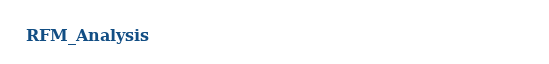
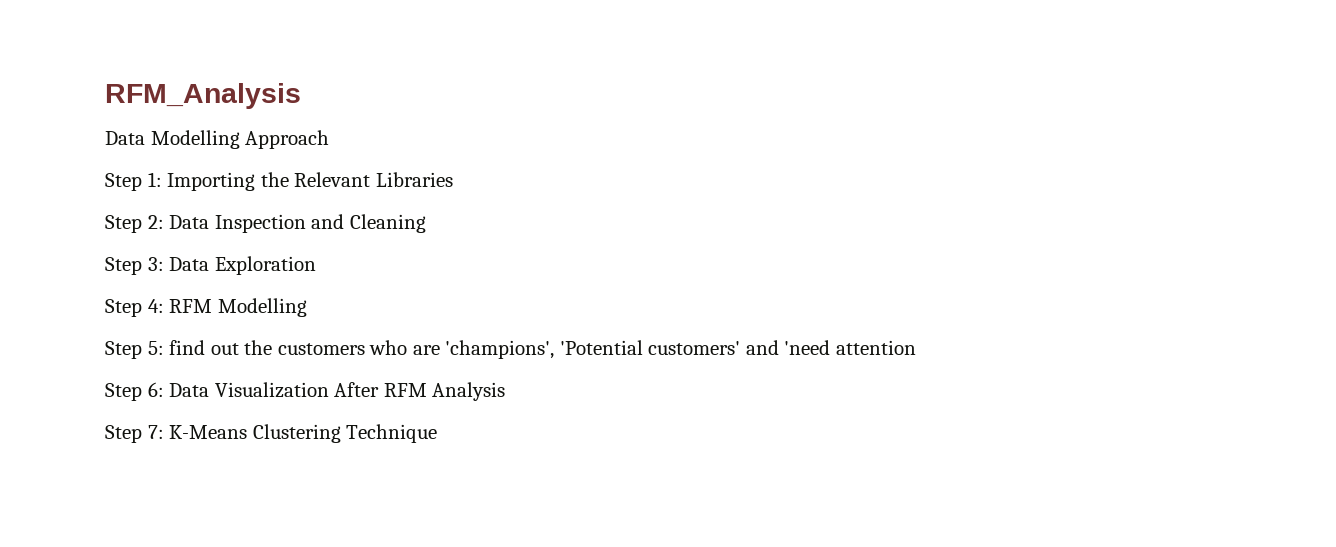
+ Data Modelling Approach
+ Step 1: Importing the Relevant Libraries
+ Step 2: Data Inspection and Cleaning
+ Step 3: Data Exploration
+ Step 4: RFM Modelling
+ Step 5: find out the customers who are 'champions', 'Potential customers' and 'need attention
+ Step 6: Data Visualization After RFM Analysis
+ Step 7: K-Means Clustering Technique

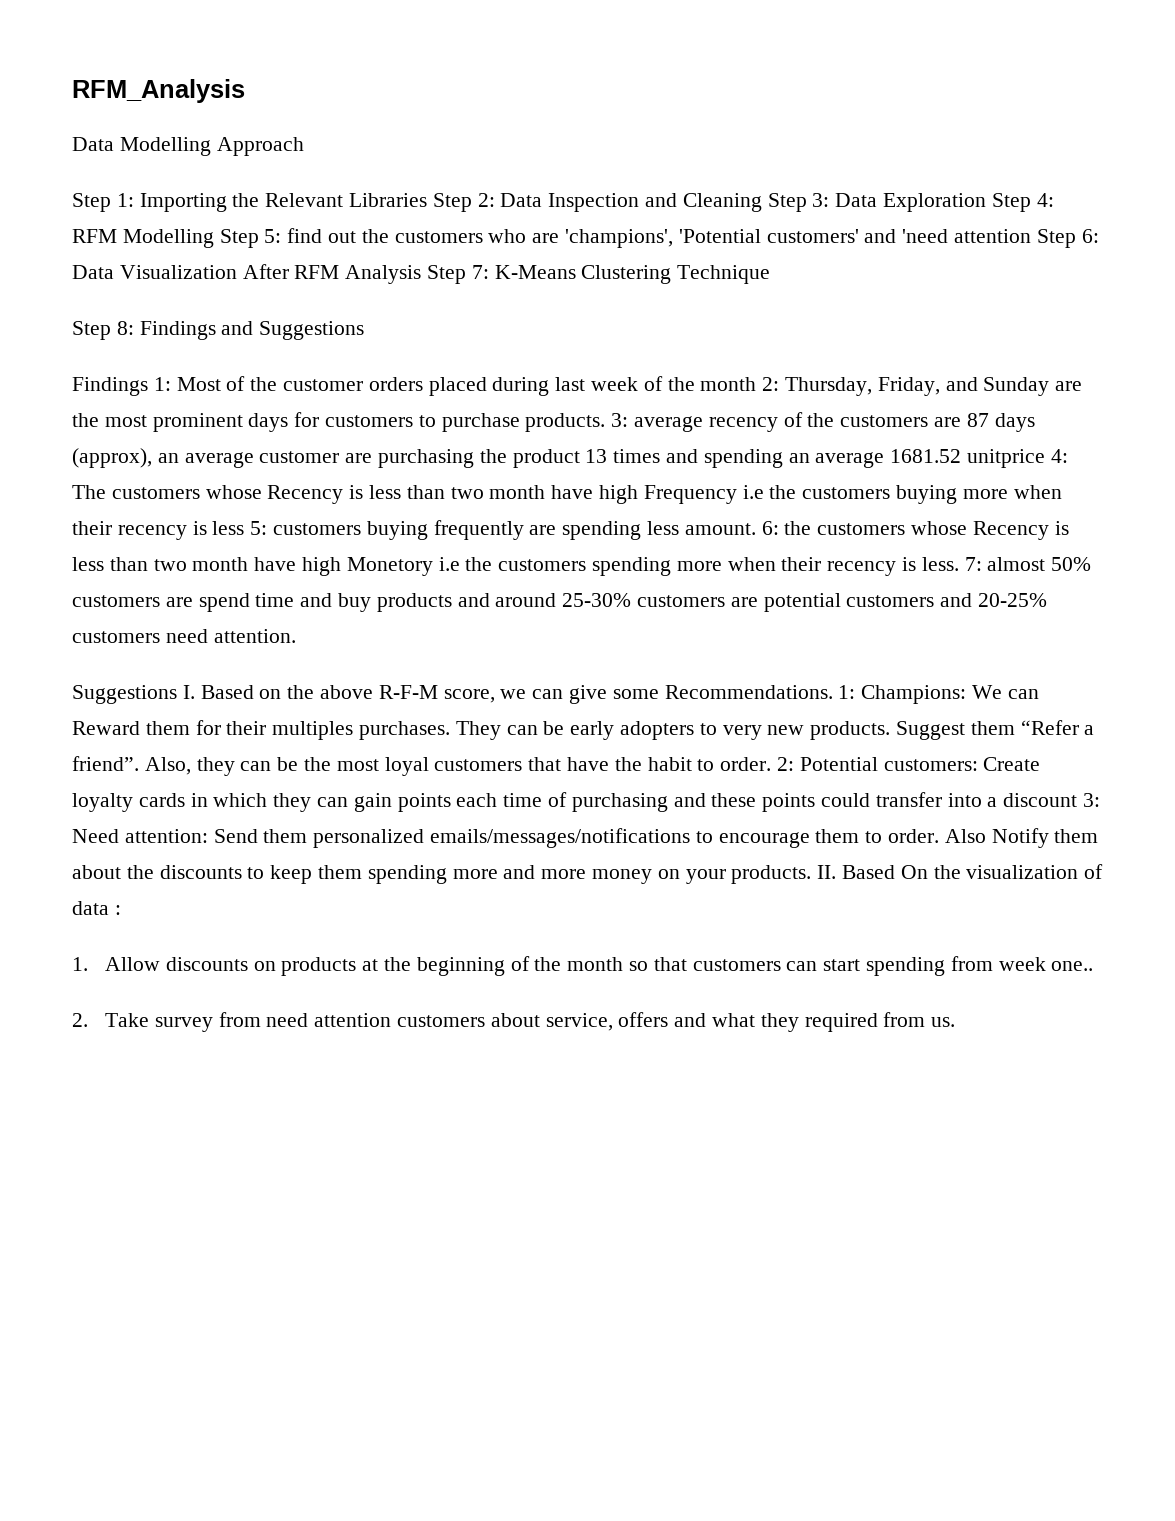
- Step 1: Importing the Relevant Libraries
- Step 2: Data Inspection and Cleaning
- Step 3: Data Exploration
- Step 4: RFM Modelling
- Step 5: find out the customers who are 'champions', 'Potential customers' and 'need attention
- Step 6: Data Visualization After RFM Analysis
- Step 7: K-Means Clustering Technique
+ Step 1: Importing the Relevant Libraries Step 2: Data Inspection and Cleaning Step 3: Data Exploration Step 4: RFM Modelling Step 5: find out the customers who are 'champions', 'Potential customers' and 'need attention Step 6: Data Visualization After RFM Analysis Step 7: K-Means Clustering Technique
+ Step 8: Findings and Suggestions
+ Findings 1: Most of the customer orders placed during last week of the month 2: Thursday, Friday, and Sunday are the most prominent days for customers to purchase products. 3: average recency of the customers are 87 days (approx), an average customer are purchasing the product 13 times and spending an average 1681.52 unitprice 4: The customers whose Recency is less than two month have high Frequency i.e the customers buying more when their recency is less 5: customers buying frequently are spending less amount. 6: the customers whose Recency is less than two month have high Monetory i.e the customers spending more when their recency is less. 7: almost 50% customers are spend time and buy products and around 25-30% customers are potential customers and 20-25% customers need attention.
+ Suggestions I. Based on the above R-F-M score, we can give some Recommendations. 1: Champions: We can Reward them for their multiples purchases. They can be early adopters to very new products. Suggest them “Refer a friend”. Also, they can be the most loyal customers that have the habit to order. 2: Potential customers: Create loyalty cards in which they can gain points each time of purchasing and these points could transfer into a discount 3: Need attention: Send them personalized emails/messages/notifications to encourage them to order. Also Notify them about the discounts to keep them spending more and more money on your products. II. Based On the visualization of data :
+ 1. Allow discounts on products at the beginning of the month so that customers can start spending from week one..
+ 2. Take survey from need attention customers about service, offers and what they required from us.

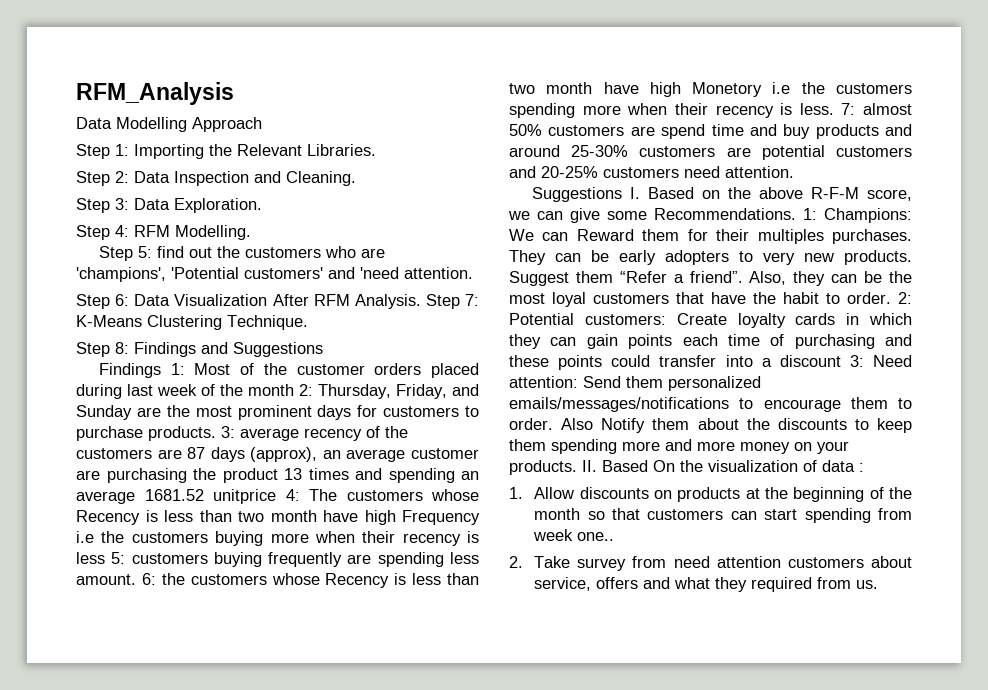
- Step 1: Importing the Relevant Libraries Step 2: Data Inspection and Cleaning Step 3: Data Exploration Step 4: RFM Modelling Step 5: find out the customers who are 'champions', 'Potential customers' and 'need attention Step 6: Data Visualization After RFM Analysis Step 7: K-Means Clustering Technique
+ Step 1: Importing the Relevant Libraries.
+ Step 2: Data Inspection and Cleaning.
+ Step 3: Data Exploration.
+ Step 4: RFM Modelling.
+ Step 5: find out the customers who are 'champions', 'Potential customers' and 'need attention.
+ Step 6: Data Visualization After RFM Analysis. Step 7: K-Means Clustering Technique.

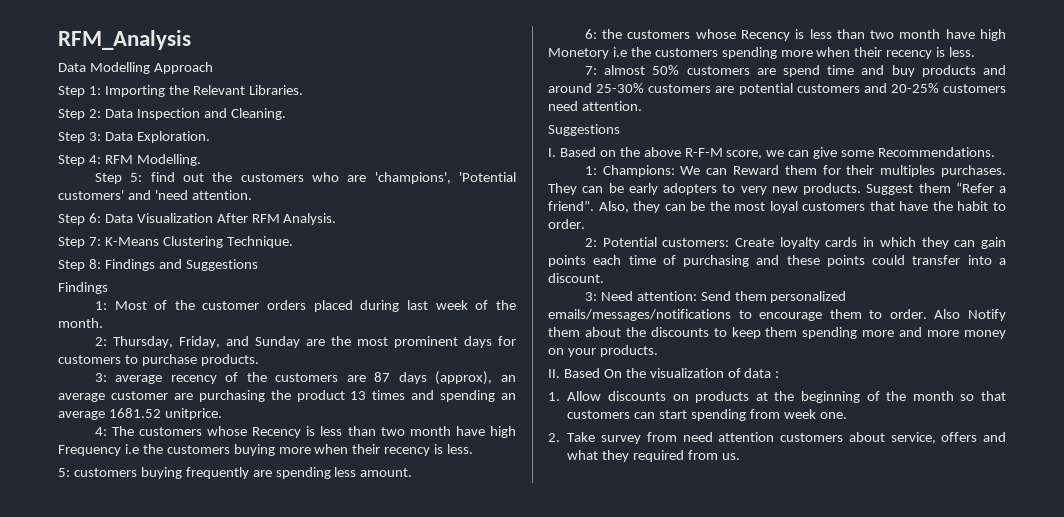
- Step 6: Data Visualization After RFM Analysis. Step 7: K-Means Clustering Technique.
+ Step 6: Data Visualization After RFM Analysis.
+ Step 7: K-Means Clustering Technique.
  Findings and Suggestions
- Findings 1:
+ Findings
+ 1:
- Most of the customer orders placed during last week of the month 2:
+ Most of the customer orders placed during last week of the month.
+ 2:
- Thursday, Friday, and Sunday are the most prominent days for customers to purchase products. 3:
+ Thursday, Friday, and Sunday are the most prominent days for customers to purchase products.
+ 3:
- average recency of the customers are 87 days (approx), an average customer are purchasing the product 13 times and spending an average 1681.52 unitprice 4:
+ average recency of the customers are 87 days (approx), an average customer are purchasing the product 13 times and spending an average 1681.52 unitprice.
+ 4:
- The customers whose Recency is less than two month have high Frequency i.e the customers buying more when their recency is less 5:
+ The customers whose Recency is less than two month have high Frequency i.e the customers buying more when their recency is less.
+ 5:
- customers buying frequently are spending less amount. 6:
+ customers buying frequently are spending less amount.
+ 6:
- the customers whose Recency is less than two month have high Monetory i.e the customers spending more when their recency is less. 7:
+ the customers whose Recency is less than two month have high Monetory i.e the customers spending more when their recency is less.
+ 7:
  almost 50% customers are spend time and buy products and around 25-30% customers are potential customers and 20-25% customers need attention.
- Suggestions I. Based on the above R-F-M score, we can give some Recommendations. 1:
+ Suggestions
+ I. Based on the above R-F-M score, we can give some Recommendations.
+ 1:
- Also, they can be the most loyal customers that have the habit to order. 2: Potential customers: Create loyalty cards in which they can gain points each time of purchasing and these points could transfer into a discount 3: Need attention: Send them personalized emails/messages/notifications to encourage them to order.
+ Also, they can be the most loyal customers that have the habit to order.
+ 2: Potential customers: Create loyalty cards in which they can gain points each time of purchasing and these points could transfer into a discount.
+ 3: Need attention: Send them personalized emails/messages/notifications to encourage them to order.
- Also Notify them about the discounts to keep them spending more and more money on your products. II. Based On the visualization of data :
+ Also Notify them about the discounts to keep them spending more and more money on your products.
+ II. Based On the visualization of data :
- 1. Allow discounts on products at the beginning of the month so that customers can start spending from week one..
+ 1. Allow discounts on products at the beginning of the month so that customers can start spending from week one.

